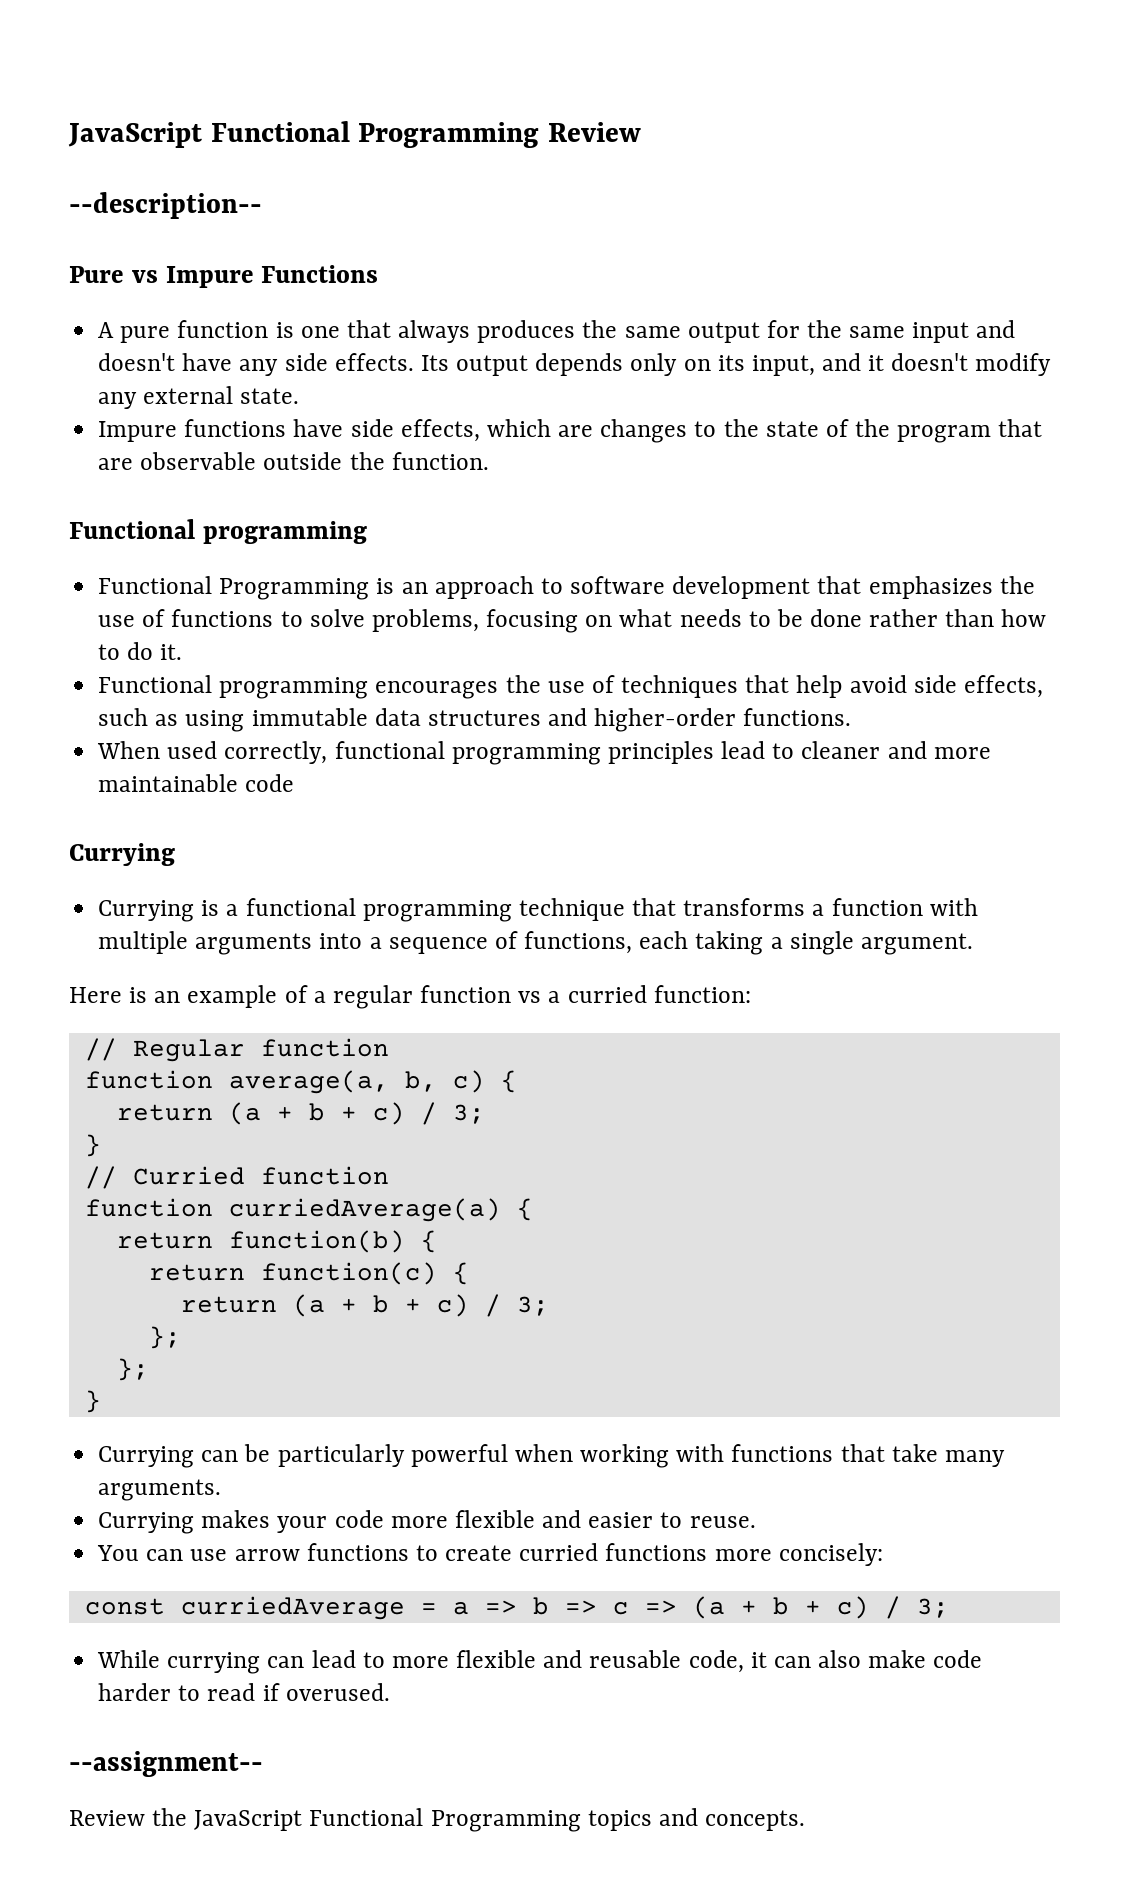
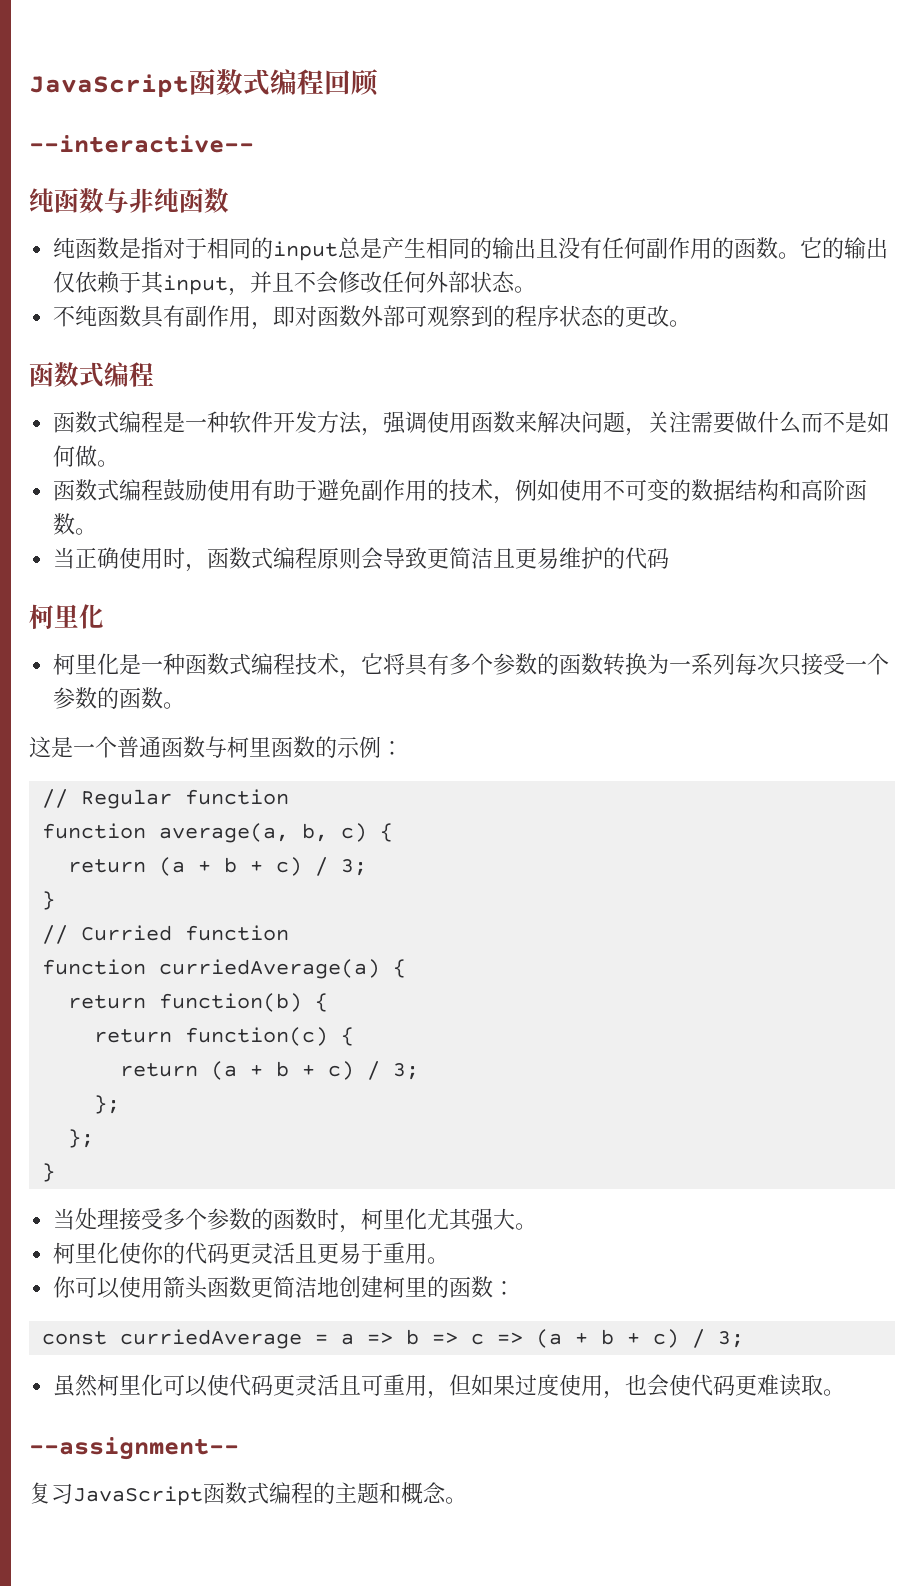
- JavaScript Functional Programming Review
- --description--
- Pure vs Impure Functions
- A pure function is one that always produces the same output for the same input and doesn't have any side effects. Its output depends only on its input, and it doesn't modify any external state.
- Impure functions have side effects, which are changes to the state of the program that are observable outside the function.
- Functional programming
- Functional Programming is an approach to software development that emphasizes the use of functions to solve problems, focusing on what needs to be done rather than how to do it.
- Functional programming encourages the use of techniques that help avoid side effects, such as using immutable data structures and higher-order functions.
- When used correctly, functional programming principles lead to cleaner and more maintainable code
- Currying
- Currying is a functional programming technique that transforms a function with multiple arguments into a sequence of functions, each taking a single argument.
- Here is an example of a regular function vs a curried function:
+ JavaScript函数式编程回顾
+ --interactive--
+ 纯函数与非纯函数
+ 纯函数是指对于相同的input总是产生相同的输出且没有任何副作用的函数。它的输出仅依赖于其input，并且不会修改任何外部状态。
+ 不纯函数具有副作用，即对函数外部可观察到的程序状态的更改。
+ 函数式编程
+ 函数式编程是一种软件开发方法，强调使用函数来解决问题，关注需要做什么而不是如何做。
+ 函数式编程鼓励使用有助于避免副作用的技术，例如使用不可变的数据结构和高阶函数。
+ 当正确使用时，函数式编程原则会导致更简洁且更易维护的代码
+ 柯里化
+ 柯里化是一种函数式编程技术，它将具有多个参数的函数转换为一系列每次只接受一个参数的函数。
+ 这是一个普通函数与柯里函数的示例：
- Currying can be particularly powerful when working with functions that take many arguments.
- Currying makes your code more flexible and easier to reuse.
- You can use arrow functions to create curried functions more concisely:
+ 当处理接受多个参数的函数时，柯里化尤其强大。
+ 柯里化使你的代码更灵活且更易于重用。
+ 你可以使用箭头函数更简洁地创建柯里的函数：
- While currying can lead to more flexible and reusable code, it can also make code harder to read if overused.
+ 虽然柯里化可以使代码更灵活且可重用，但如果过度使用，也会使代码更难读取。
  --assignment--
- Review the JavaScript Functional Programming topics and concepts.
+ 复习JavaScript函数式编程的主题和概念。

